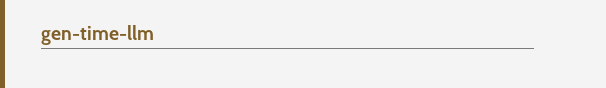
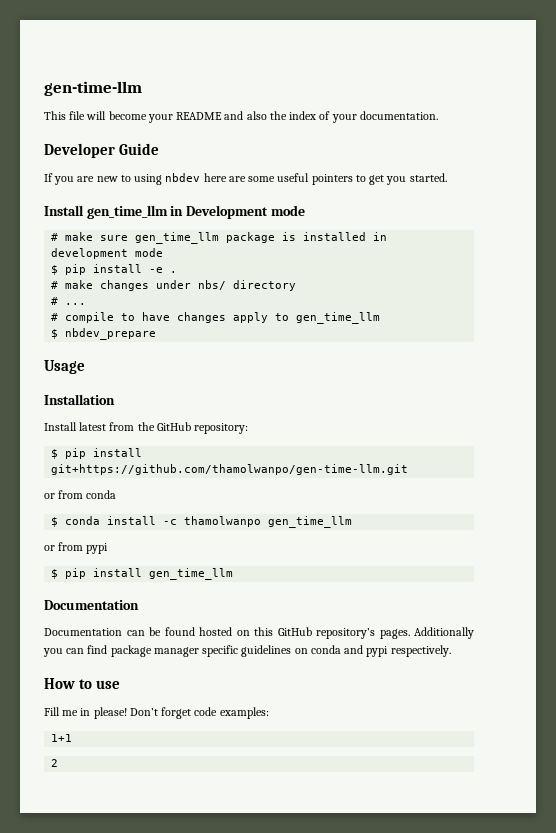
+ This file will become your README and also the index of your documentation.
+ Developer Guide
+ If you are new to using nbdev here are some useful pointers to get you started.
+ Install gen_time_llm in Development mode
+ # make sure gen_time_llm package is installed in development mode
+ $ pip install -e .
+ # make changes under nbs/ directory
+ # ...
+ # compile to have changes apply to gen_time_llm
+ $ nbdev_prepare
+ Usage
+ Installation
+ Install latest from the GitHub repository:
+ $ pip install git+https://github.com/thamolwanpo/gen-time-llm.git
+ or from conda
+ $ conda install -c thamolwanpo gen_time_llm
+ or from pypi
+ $ pip install gen_time_llm
+ Documentation
+ Documentation can be found hosted on this GitHub repository’s pages. Additionally you can find package manager specific guidelines on conda and pypi respectively.
+ How to use
+ Fill me in please! Don’t forget code examples:
+ 1+1
+ 2

